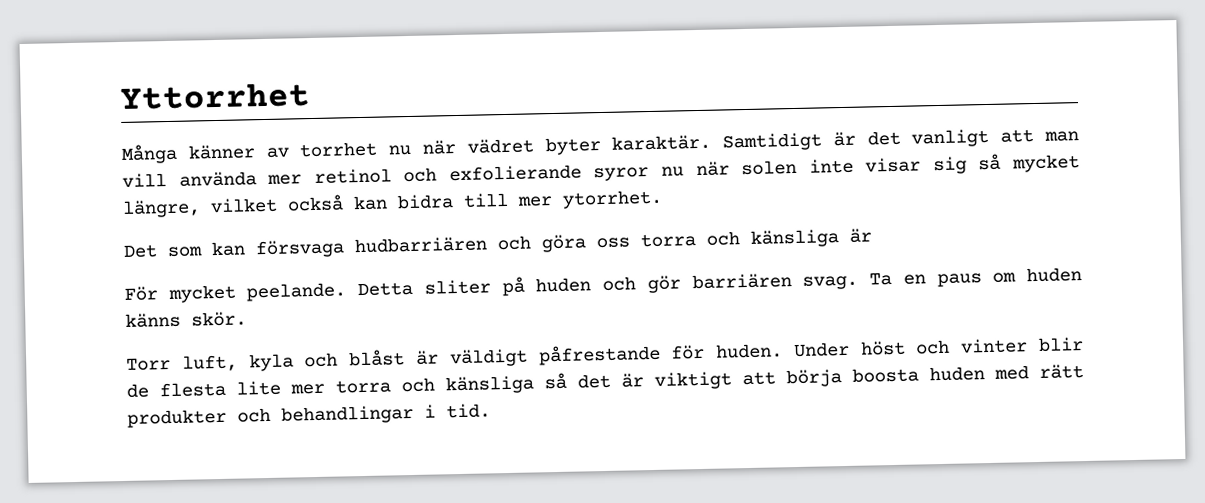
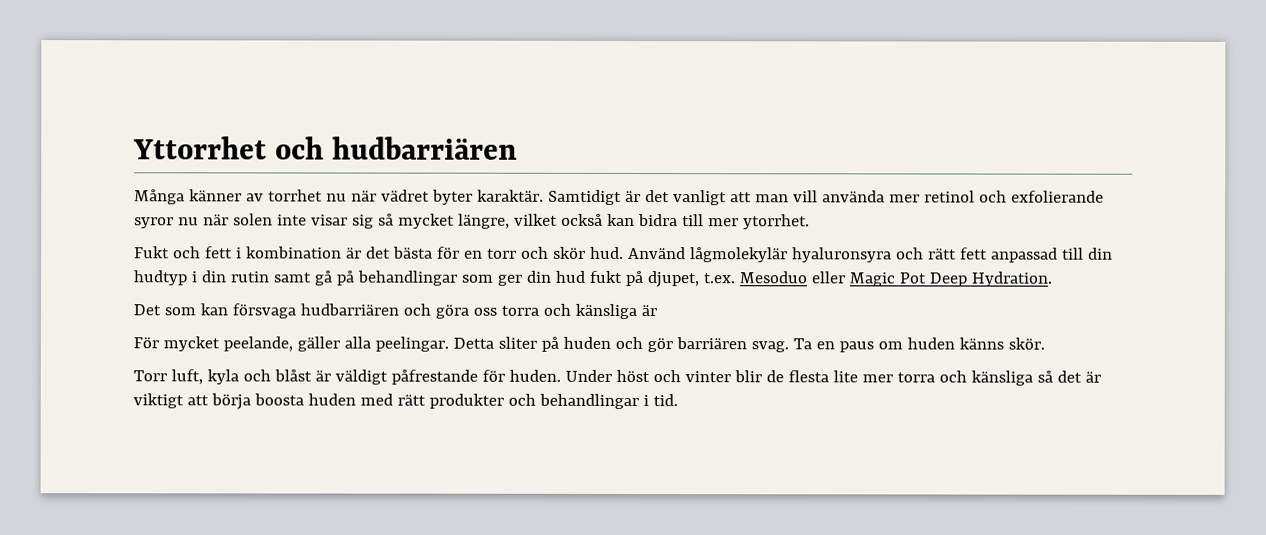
- Yttorrhet
+ Yttorrhet och hudbarriären
+ Fukt och fett i kombination är det bästa för en torr och skör hud. Använd lågmolekylär hyaluronsyra och rätt fett anpassad till din hudtyp i din rutin samt gå på behandlingar som ger din hud fukt på djupet, t.ex. Mesoduo eller Magic Pot Deep Hydration.
- För mycket peelande.
+ För mycket peelande, gäller alla peelingar.

